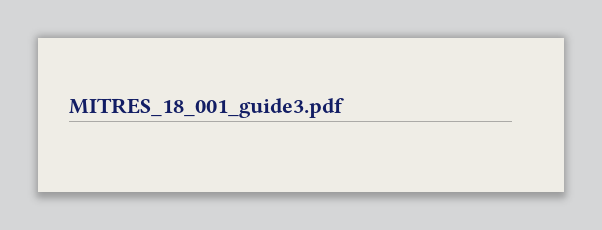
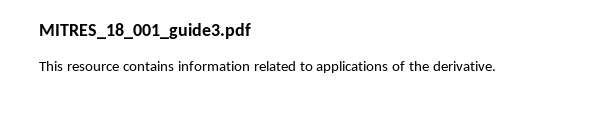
+ This resource contains information related to applications of the derivative.

